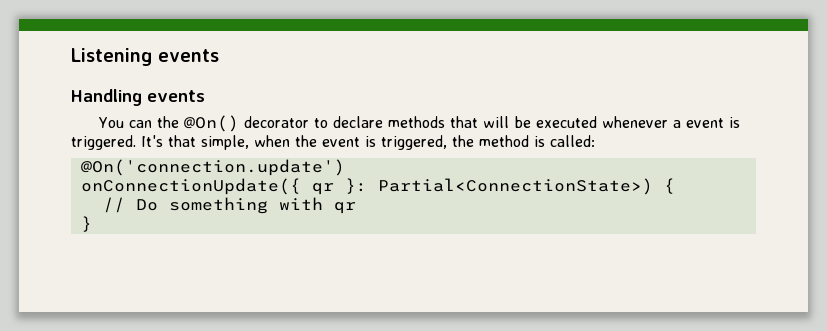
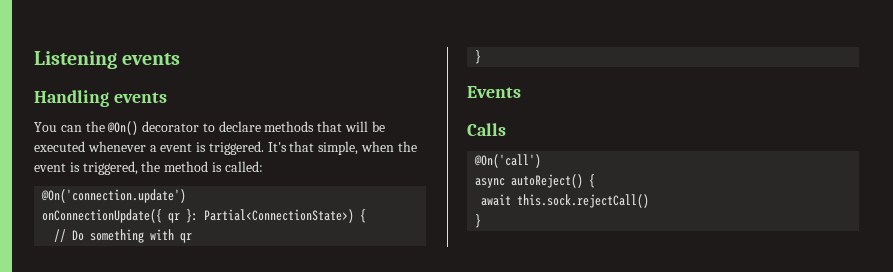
+ Events
+ Calls
+ @On('call')
+ async autoReject() {
+ await this.sock.rejectCall()
+ }

